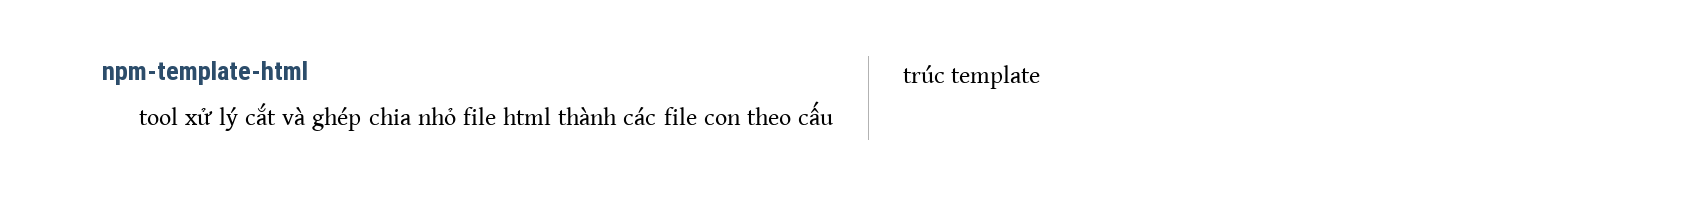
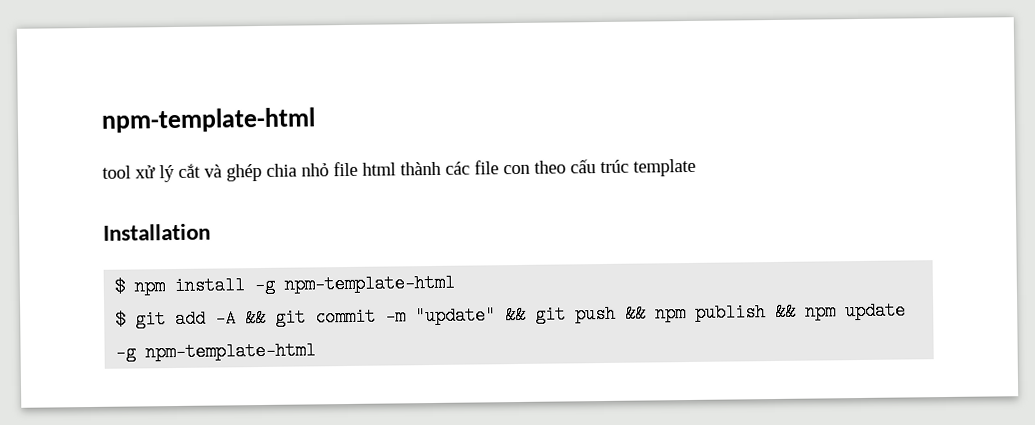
+ Installation
+ $ npm install -g npm-template-html
+ $ git add -A && git commit -m "update" && git push && npm publish && npm update -g npm-template-html

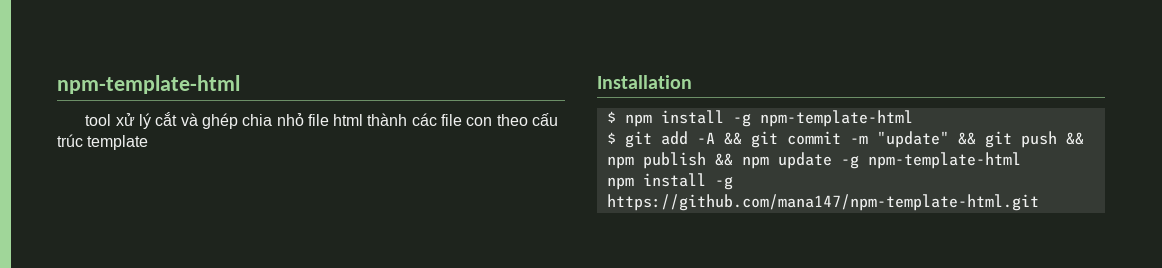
+ npm install -g https://github.com/mana147/npm-template-html.git

